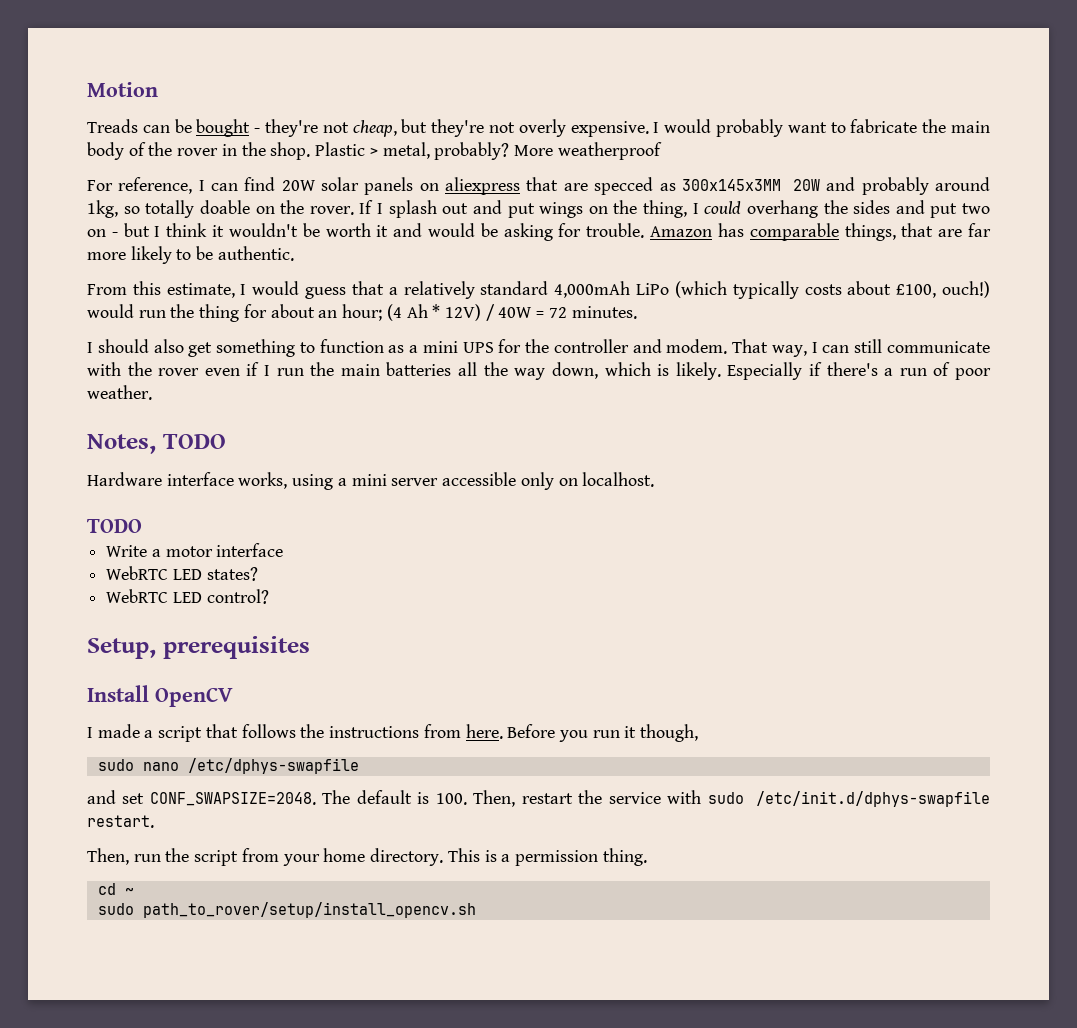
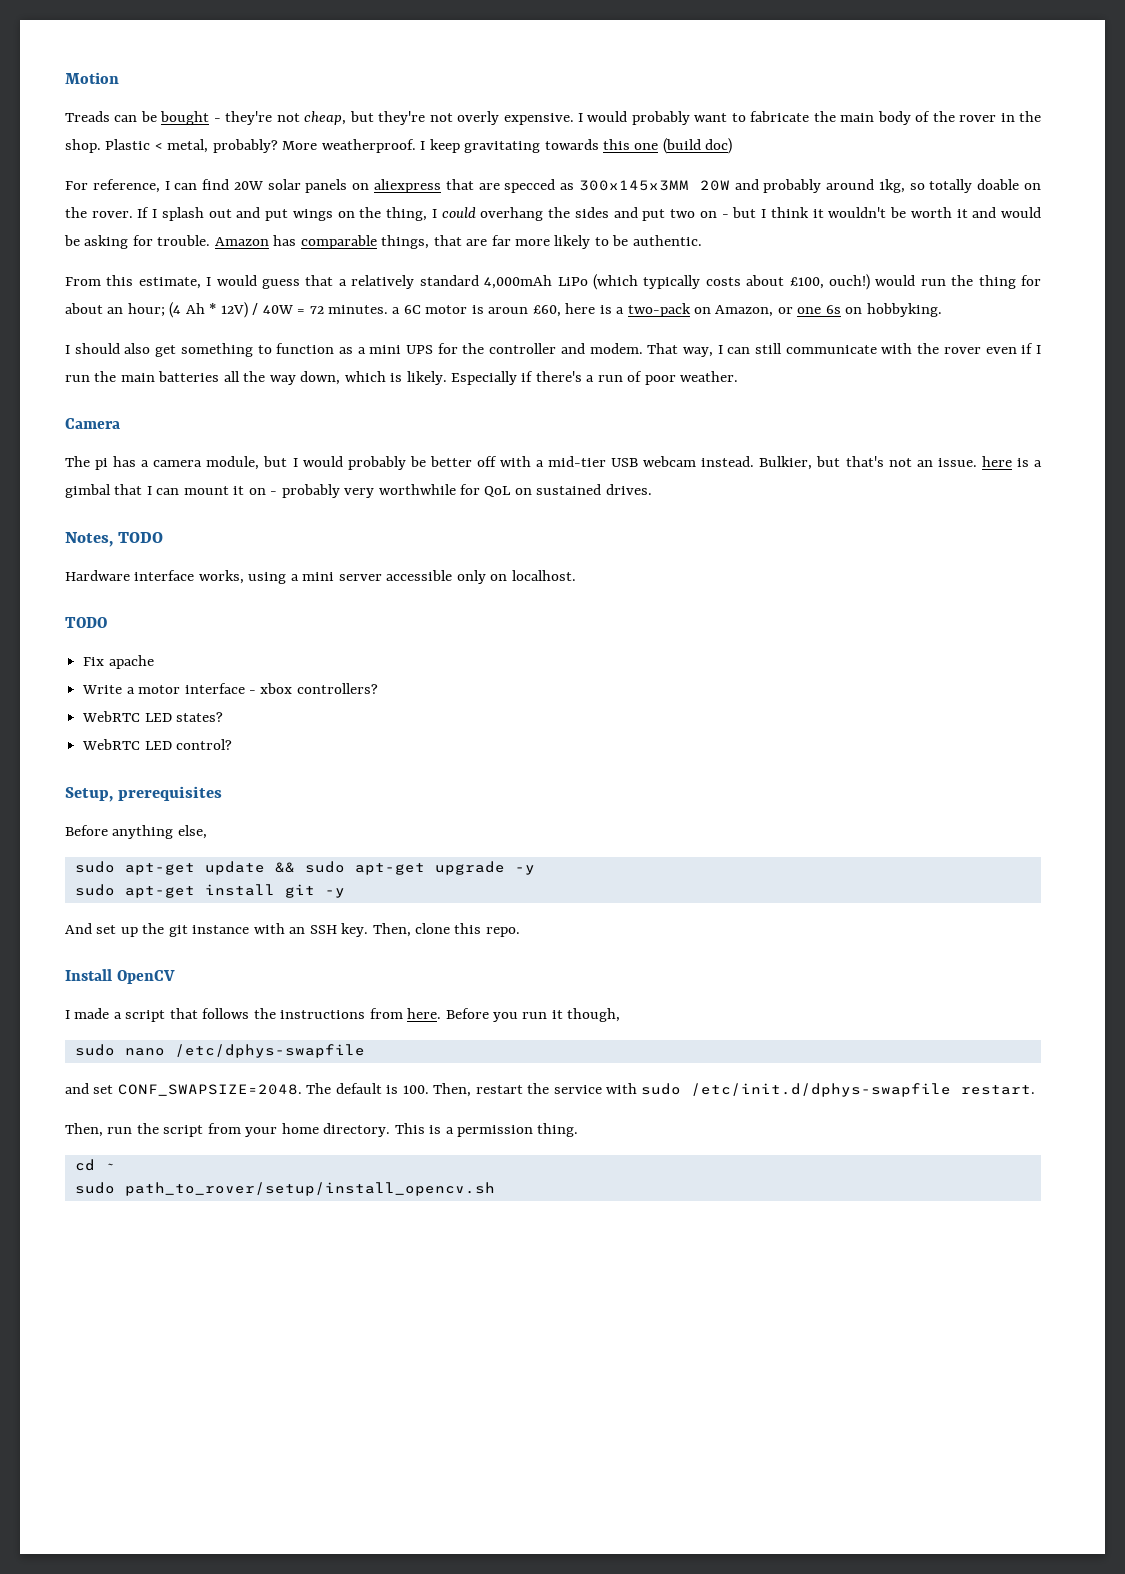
- Plastic > metal, probably?
+ Plastic < metal, probably?
- More weatherproof
+ More weatherproof. I keep gravitating towards this one (build doc)
- From this estimate, I would guess that a relatively standard 4,000mAh LiPo (which typically costs about £100, ouch!) would run the thing for about an hour; (4 Ah * 12V) / 40W = 72 minutes.
+ From this estimate, I would guess that a relatively standard 4,000mAh LiPo (which typically costs about £100, ouch!) would run the thing for about an hour; (4 Ah * 12V) / 40W = 72 minutes. a 6C motor is aroun £60, here is a two-pack on Amazon, or one 6s on hobbyking.
+ Camera
+ The pi has a camera module, but I would probably be better off with a mid-tier USB webcam instead. Bulkier, but that's not an issue. here is a gimbal that I can mount it on - probably very worthwhile for QoL on sustained drives.
+ Fix apache
- Write a motor interface
+ Write a motor interface - xbox controllers?
+ Before anything else,
+ sudo apt-get update && sudo apt-get upgrade -y
+ sudo apt-get install git -y
+ And set up the git instance with an SSH key. Then, clone this repo.

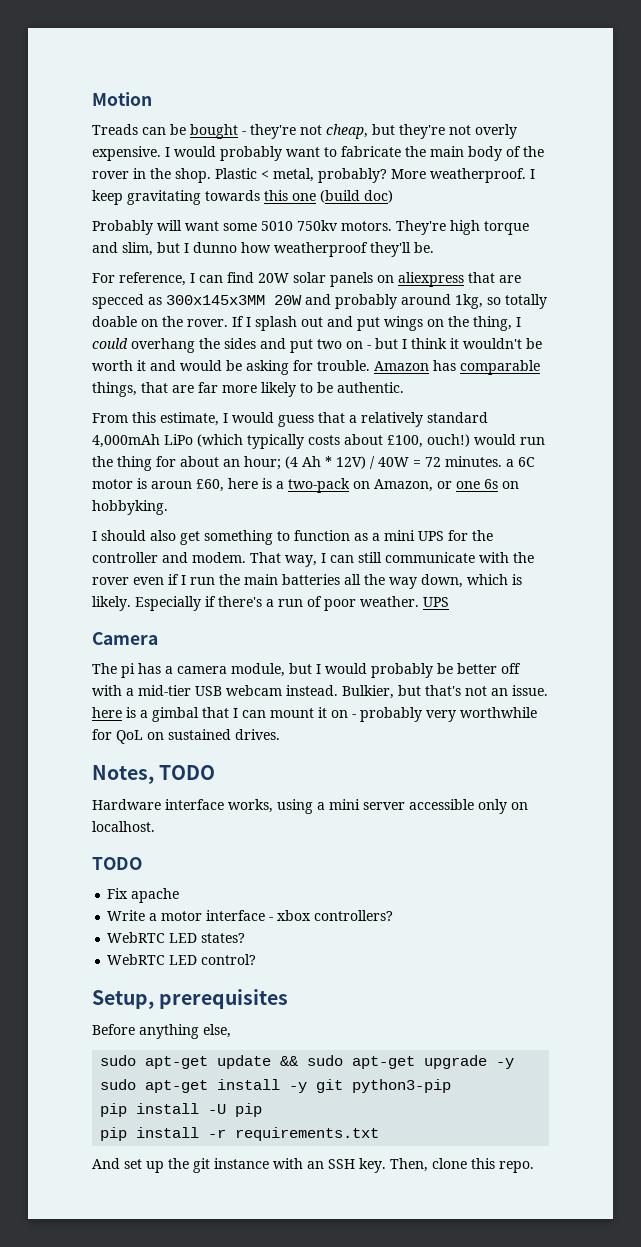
+ Probably will want some 5010 750kv motors. They're high torque and slim, but I dunno how weatherproof they'll be.
- Especially if there's a run of poor weather.
+ Especially if there's a run of poor weather. UPS
- sudo apt-get install git -y
+ sudo apt-get install -y git python3-pip
+ pip install -U pip
+ pip install -r requirements.txt
- Install OpenCV
- I made a script that follows the instructions from here. Before you run it though,
- sudo nano /etc/dphys-swapfile
- and set CONF_SWAPSIZE=2048. The default is 100. Then, restart the service with sudo /etc/init.d/dphys-swapfile restart.
- Then, run the script from your home directory. This is a permission thing.
- cd ~
- sudo path_to_rover/setup/install_opencv.sh

